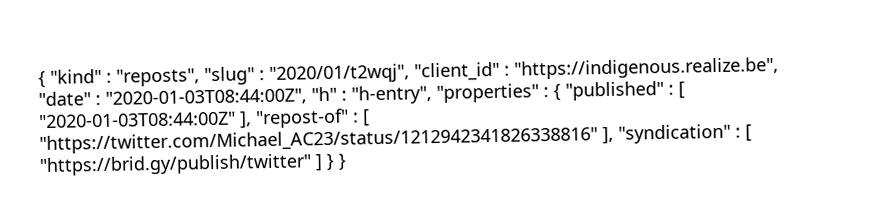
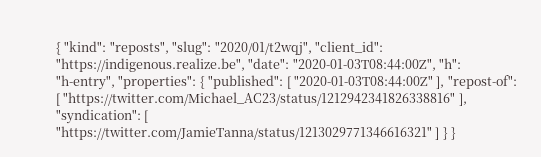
- { "kind" : "reposts", "slug" : "2020/01/t2wqj", "client_id" : "https://indigenous.realize.be", "date" : "2020-01-03T08:44:00Z", "h" : "h-entry", "properties" : { "published" : [ "2020-01-03T08:44:00Z" ], "repost-of" : [ "https://twitter.com/Michael_AC23/status/1212942341826338816" ], "syndication" : [ "https://brid.gy/publish/twitter" ] } }
+ { "kind": "reposts", "slug": "2020/01/t2wqj", "client_id": "https://indigenous.realize.be", "date": "2020-01-03T08:44:00Z", "h": "h-entry", "properties": { "published": [ "2020-01-03T08:44:00Z" ], "repost-of": [ "https://twitter.com/Michael_AC23/status/1212942341826338816" ], "syndication": [ "https://twitter.com/JamieTanna/status/1213029771346616321" ] } }

